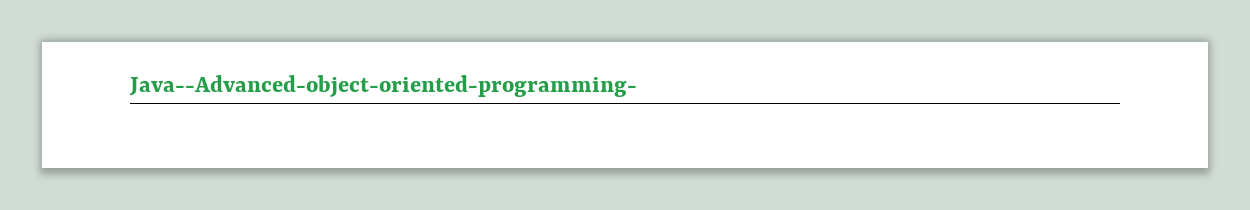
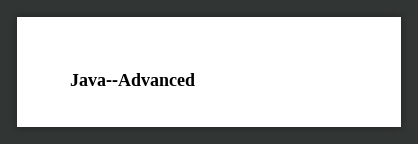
- Java--Advanced-object-oriented-programming-
+ Java--Advanced

